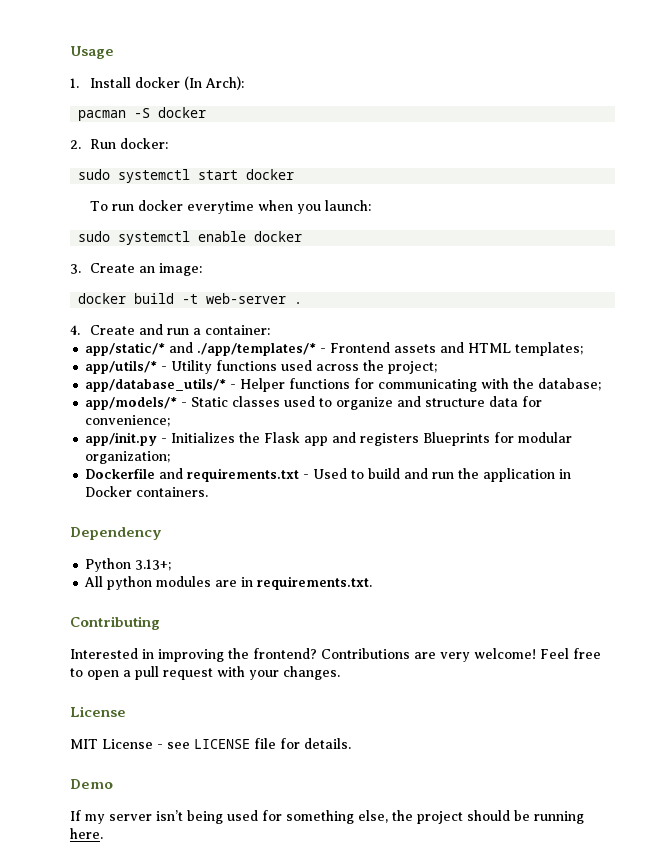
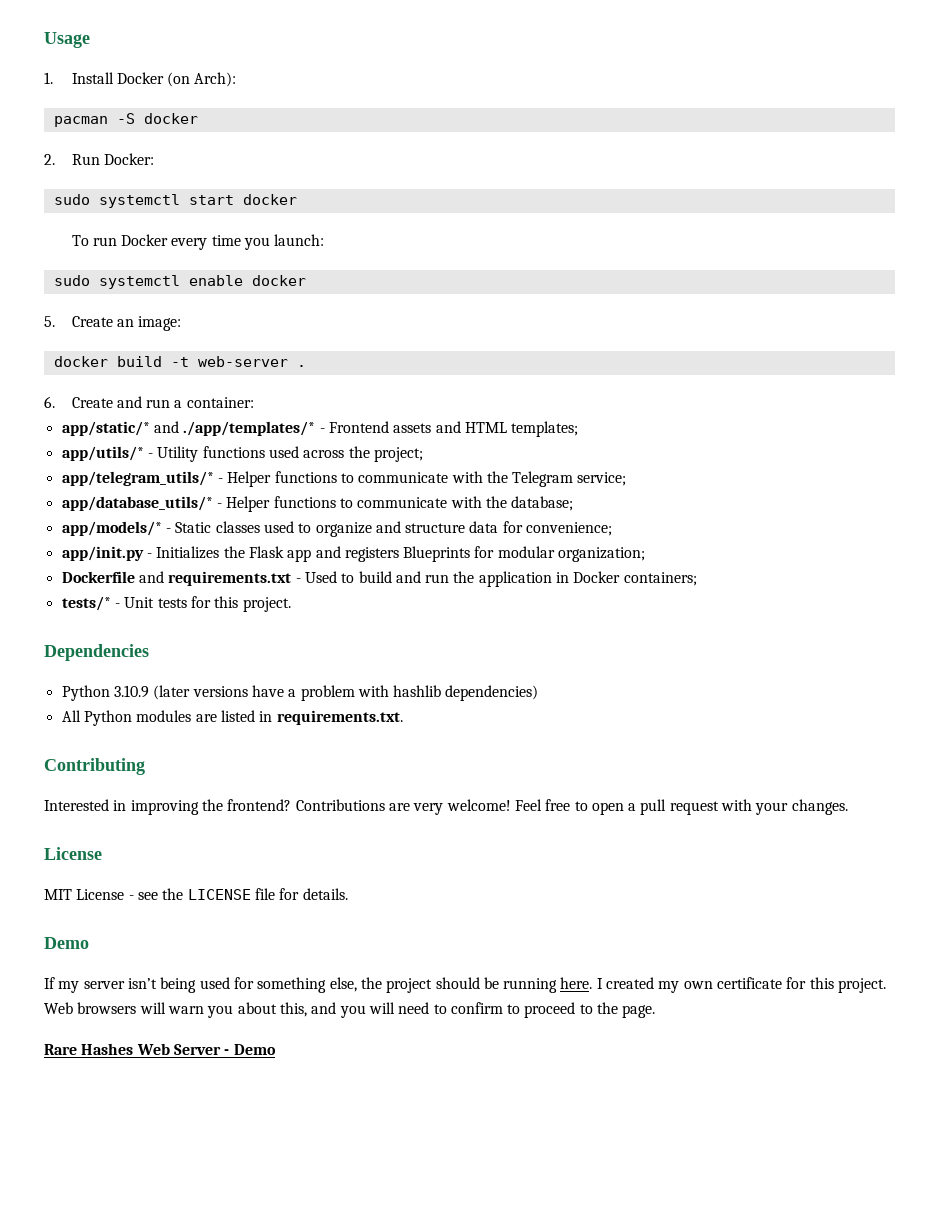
- 1. Install docker (In Arch):
+ 1. Install Docker (on Arch):
- 2. Run docker:
+ 2. Run Docker:
- To run docker everytime when you launch:
+ To run Docker every time you launch:
- 3. Create an image:
+ 5. Create an image:
- 4. Create and run a container:
+ 6. Create and run a container:
+ app/telegram_utils/* - Helper functions to communicate with the Telegram service;
- app/database_utils/* - Helper functions for communicating with the database;
+ app/database_utils/* - Helper functions to communicate with the database;
- Dockerfile and requirements.txt - Used to build and run the application in Docker containers.
- Dependency
- Python 3.13+;
+ Dockerfile and requirements.txt - Used to build and run the application in Docker containers;
+ tests/* - Unit tests for this project.
+ Dependencies
+ Python 3.10.9 (later versions have a problem with hashlib dependencies)
- All python modules are in requirements.txt.
+ All Python modules are listed in requirements.txt.
- MIT License - see LICENSE file for details.
+ MIT License - see the LICENSE file for details.
+ I created my own certificate for this project. Web browsers will warn you about this, and you will need to confirm to proceed to the page.
+ Rare Hashes Web Server - Demo

